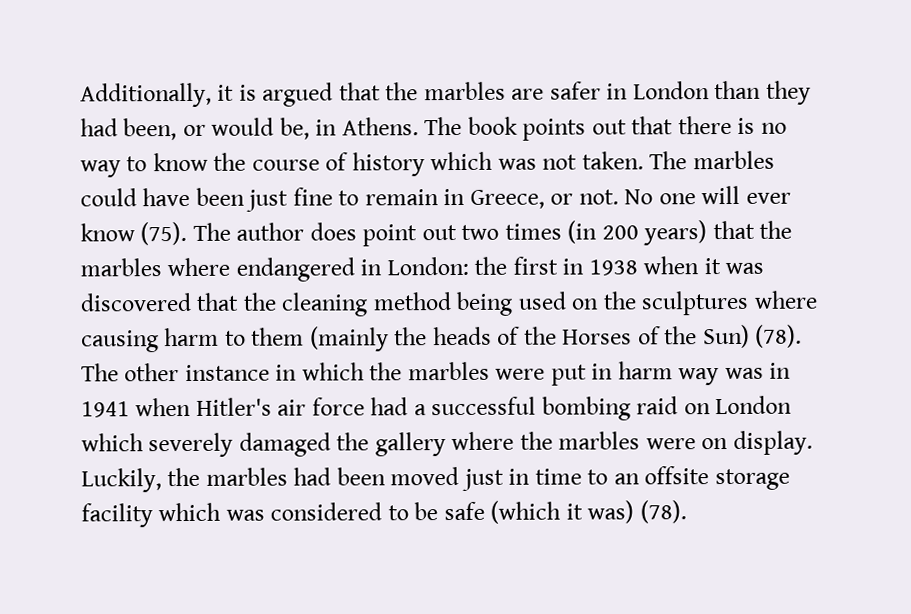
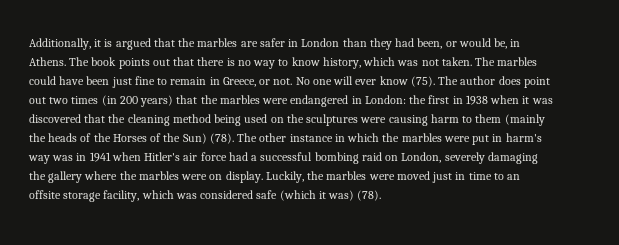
- The book points out that there is no way to know the course of history which was not taken.
+ The book points out that there is no way to know history, which was not taken.
- The author does point out two times (in 200 years) that the marbles where endangered in London: the first in 1938 when it was discovered that the cleaning method being used on the sculptures where causing harm to them (mainly the heads of the Horses of the Sun) (78).
+ The author does point out two times (in 200 years) that the marbles were endangered in London: the first in 1938 when it was discovered that the cleaning method being used on the sculptures were causing harm to them (mainly the heads of the Horses of the Sun) (78).
- The other instance in which the marbles were put in harm way was in 1941 when Hitler's air force had a successful bombing raid on London which severely damaged the gallery where the marbles were on display.
+ The other instance in which the marbles were put in harm's way was in 1941 when Hitler's air force had a successful bombing raid on London, severely damaging the gallery where the marbles were on display.
- Luckily, the marbles had been moved just in time to an offsite storage facility which was considered to be safe (which it was) (78).
+ Luckily, the marbles were moved just in time to an offsite storage facility, which was considered safe (which it was) (78).

